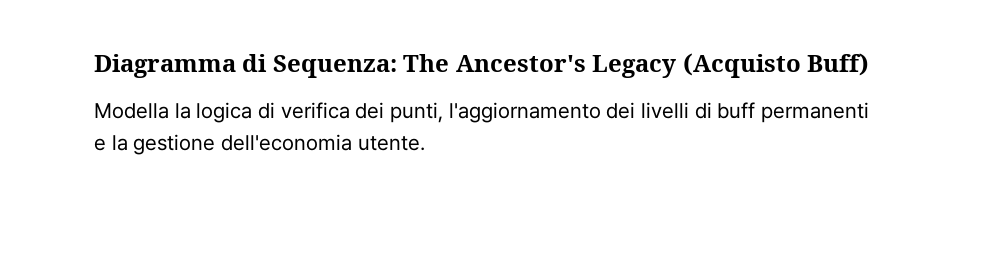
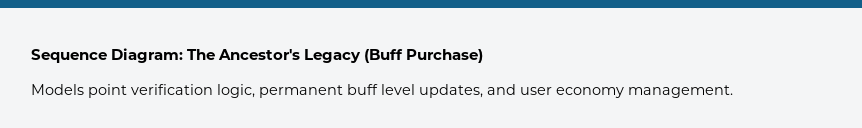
- Diagramma di Sequenza: The Ancestor's Legacy (Acquisto Buff)
- Modella la logica di verifica dei punti, l'aggiornamento dei livelli di buff permanenti e la gestione dell'economia utente.
+ Sequence Diagram: The Ancestor's Legacy (Buff Purchase)
+ Models point verification logic, permanent buff level updates, and user economy management.

